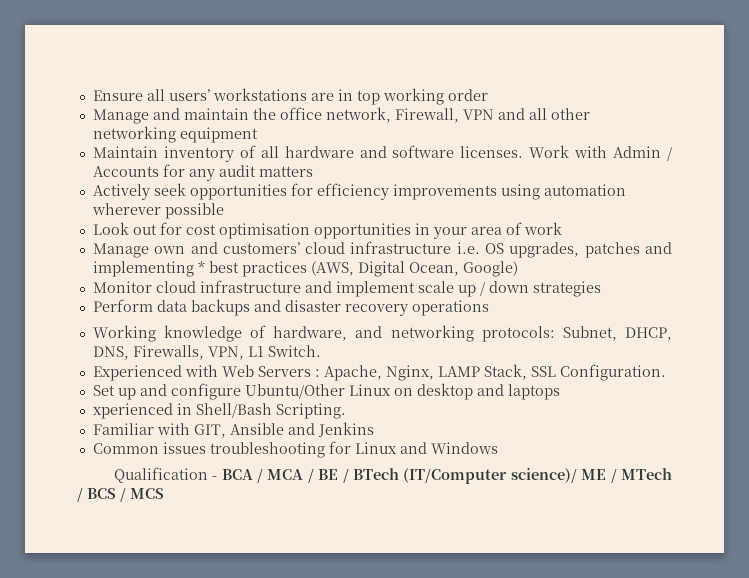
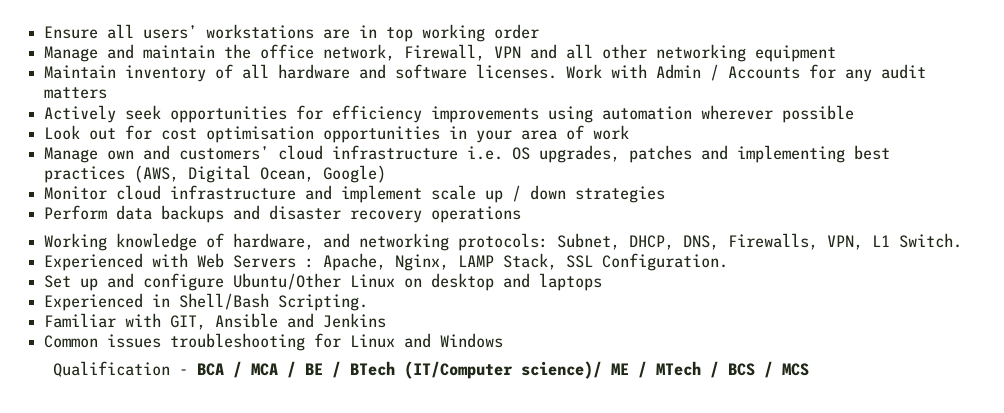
- Manage own and customers’ cloud infrastructure i.e. OS upgrades, patches and implementing * best practices (AWS, Digital Ocean, Google)
+ Manage own and customers’ cloud infrastructure i.e. OS upgrades, patches and implementing best practices (AWS, Digital Ocean, Google)
- xperienced in Shell/Bash Scripting.
+ Experienced in Shell/Bash Scripting.

